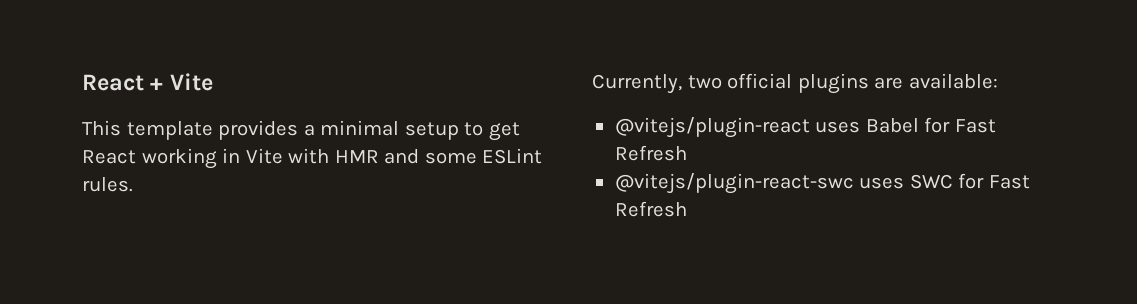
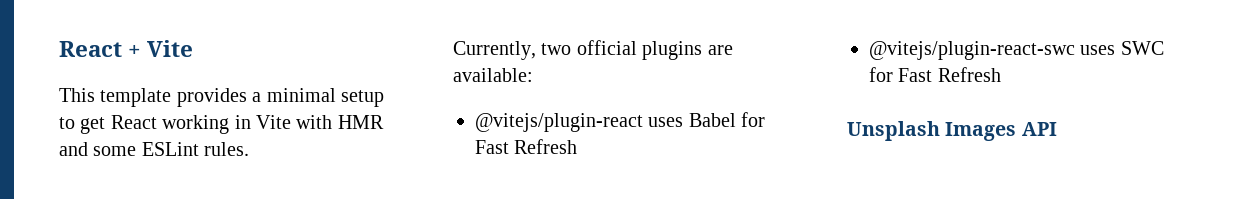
+ Unsplash Images API

